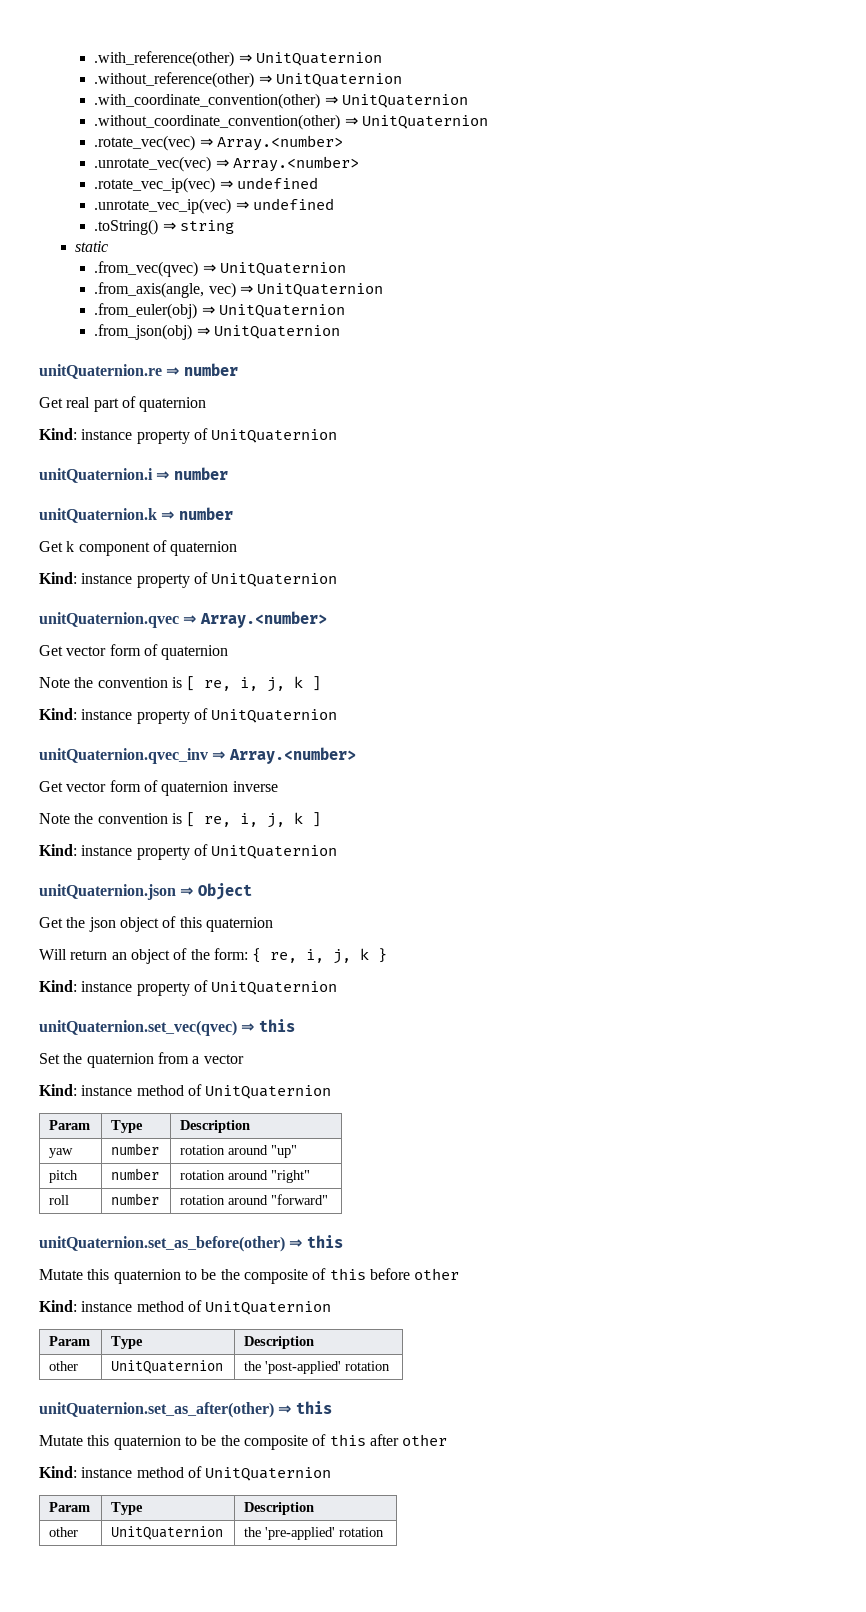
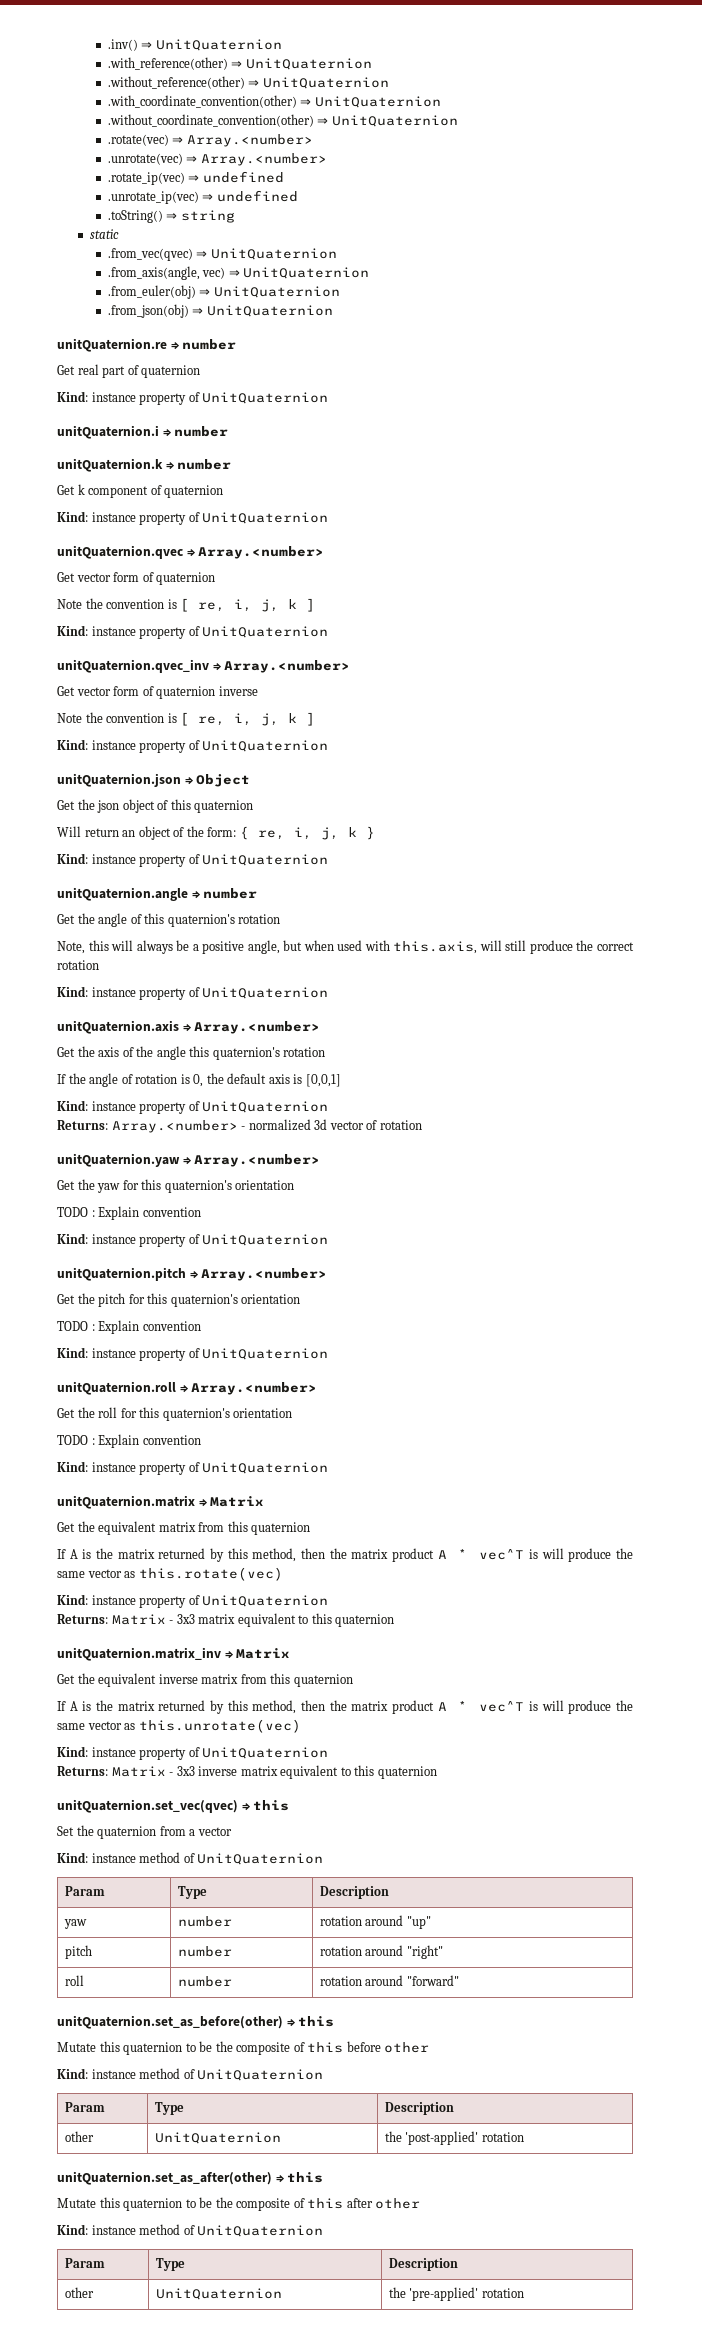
+ .inv() ⇒ UnitQuaternion
- .rotate_vec(vec) ⇒ Array.<number>
- .unrotate_vec(vec) ⇒ Array.<number>
- .rotate_vec_ip(vec) ⇒ undefined
- .unrotate_vec_ip(vec) ⇒ undefined
+ .rotate(vec) ⇒ Array.<number>
+ .unrotate(vec) ⇒ Array.<number>
+ .rotate_ip(vec) ⇒ undefined
+ .unrotate_ip(vec) ⇒ undefined
+ unitQuaternion.angle ⇒ number
+ Get the angle of this quaternion's rotation
+ Note, this will always be a positive angle, but when used with this.axis, will still produce the correct rotation
+ Kind: instance property of UnitQuaternion
+ unitQuaternion.axis ⇒ Array.<number>
+ Get the axis of the angle this quaternion's rotation
+ If the angle of rotation is 0, the default axis is [0,0,1]
+ Kind: instance property of UnitQuaternion
+ Returns: Array.<number> - normalized 3d vector of rotation
+ unitQuaternion.yaw ⇒ Array.<number>
+ Get the yaw for this quaternion's orientation
+ TODO : Explain convention
+ Kind: instance property of UnitQuaternion
+ unitQuaternion.pitch ⇒ Array.<number>
+ Get the pitch for this quaternion's orientation
+ TODO : Explain convention
+ Kind: instance property of UnitQuaternion
+ unitQuaternion.roll ⇒ Array.<number>
+ Get the roll for this quaternion's orientation
+ TODO : Explain convention
+ Kind: instance property of UnitQuaternion
+ unitQuaternion.matrix ⇒ Matrix
+ Get the equivalent matrix from this quaternion
+ If A is the matrix returned by this method, then the matrix product A * vec^T is will produce the same vector as this.rotate(vec)
+ Kind: instance property of UnitQuaternion
+ Returns: Matrix - 3x3 matrix equivalent to this quaternion
+ unitQuaternion.matrix_inv ⇒ Matrix
+ Get the equivalent inverse matrix from this quaternion
+ If A is the matrix returned by this method, then the matrix product A * vec^T is will produce the same vector as this.unrotate(vec)
+ Kind: instance property of UnitQuaternion
+ Returns: Matrix - 3x3 inverse matrix equivalent to this quaternion

